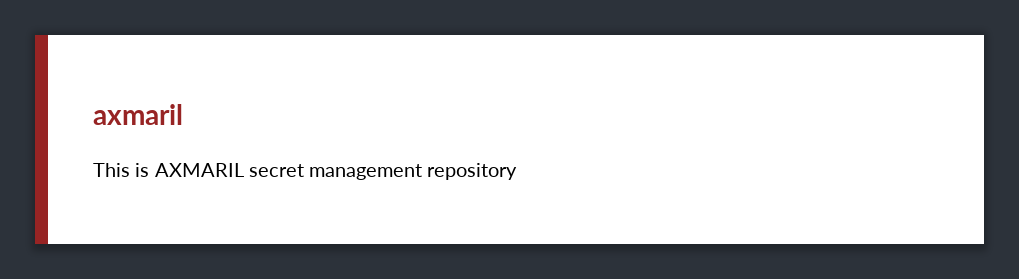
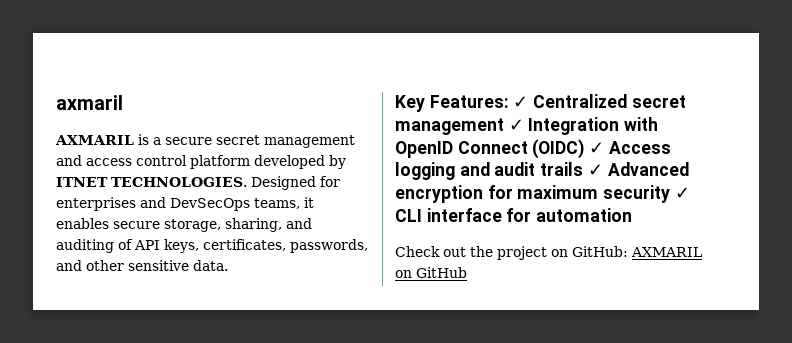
- This is AXMARIL secret management repository
+ AXMARIL is a secure secret management and access control platform developed by ITNET TECHNOLOGIES. Designed for enterprises and DevSecOps teams, it enables secure storage, sharing, and auditing of API keys, certificates, passwords, and other sensitive data.
+ Key Features: ✓ Centralized secret management ✓ Integration with OpenID Connect (OIDC) ✓ Access logging and audit trails ✓ Advanced encryption for maximum security ✓ CLI interface for automation
+ Check out the project on GitHub: AXMARIL on GitHub

